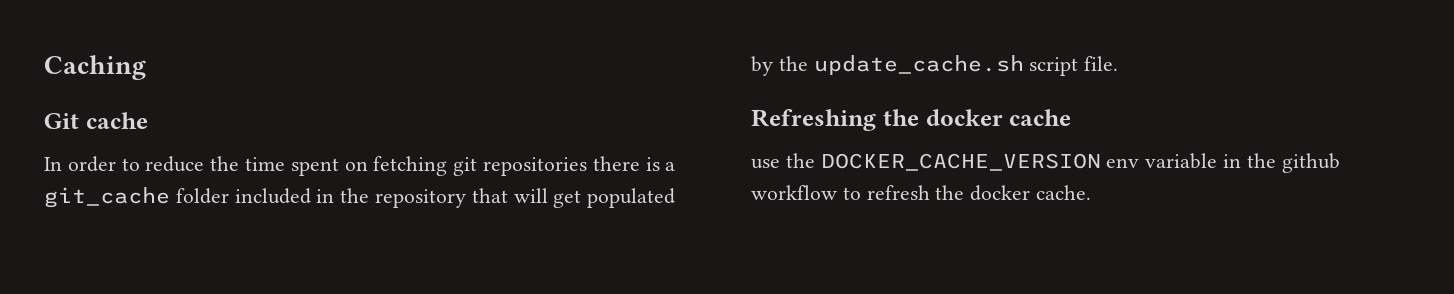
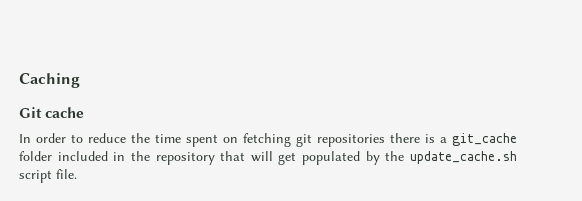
- Refreshing the docker cache
- use the DOCKER_CACHE_VERSION env variable in the github workflow to refresh the docker cache.

